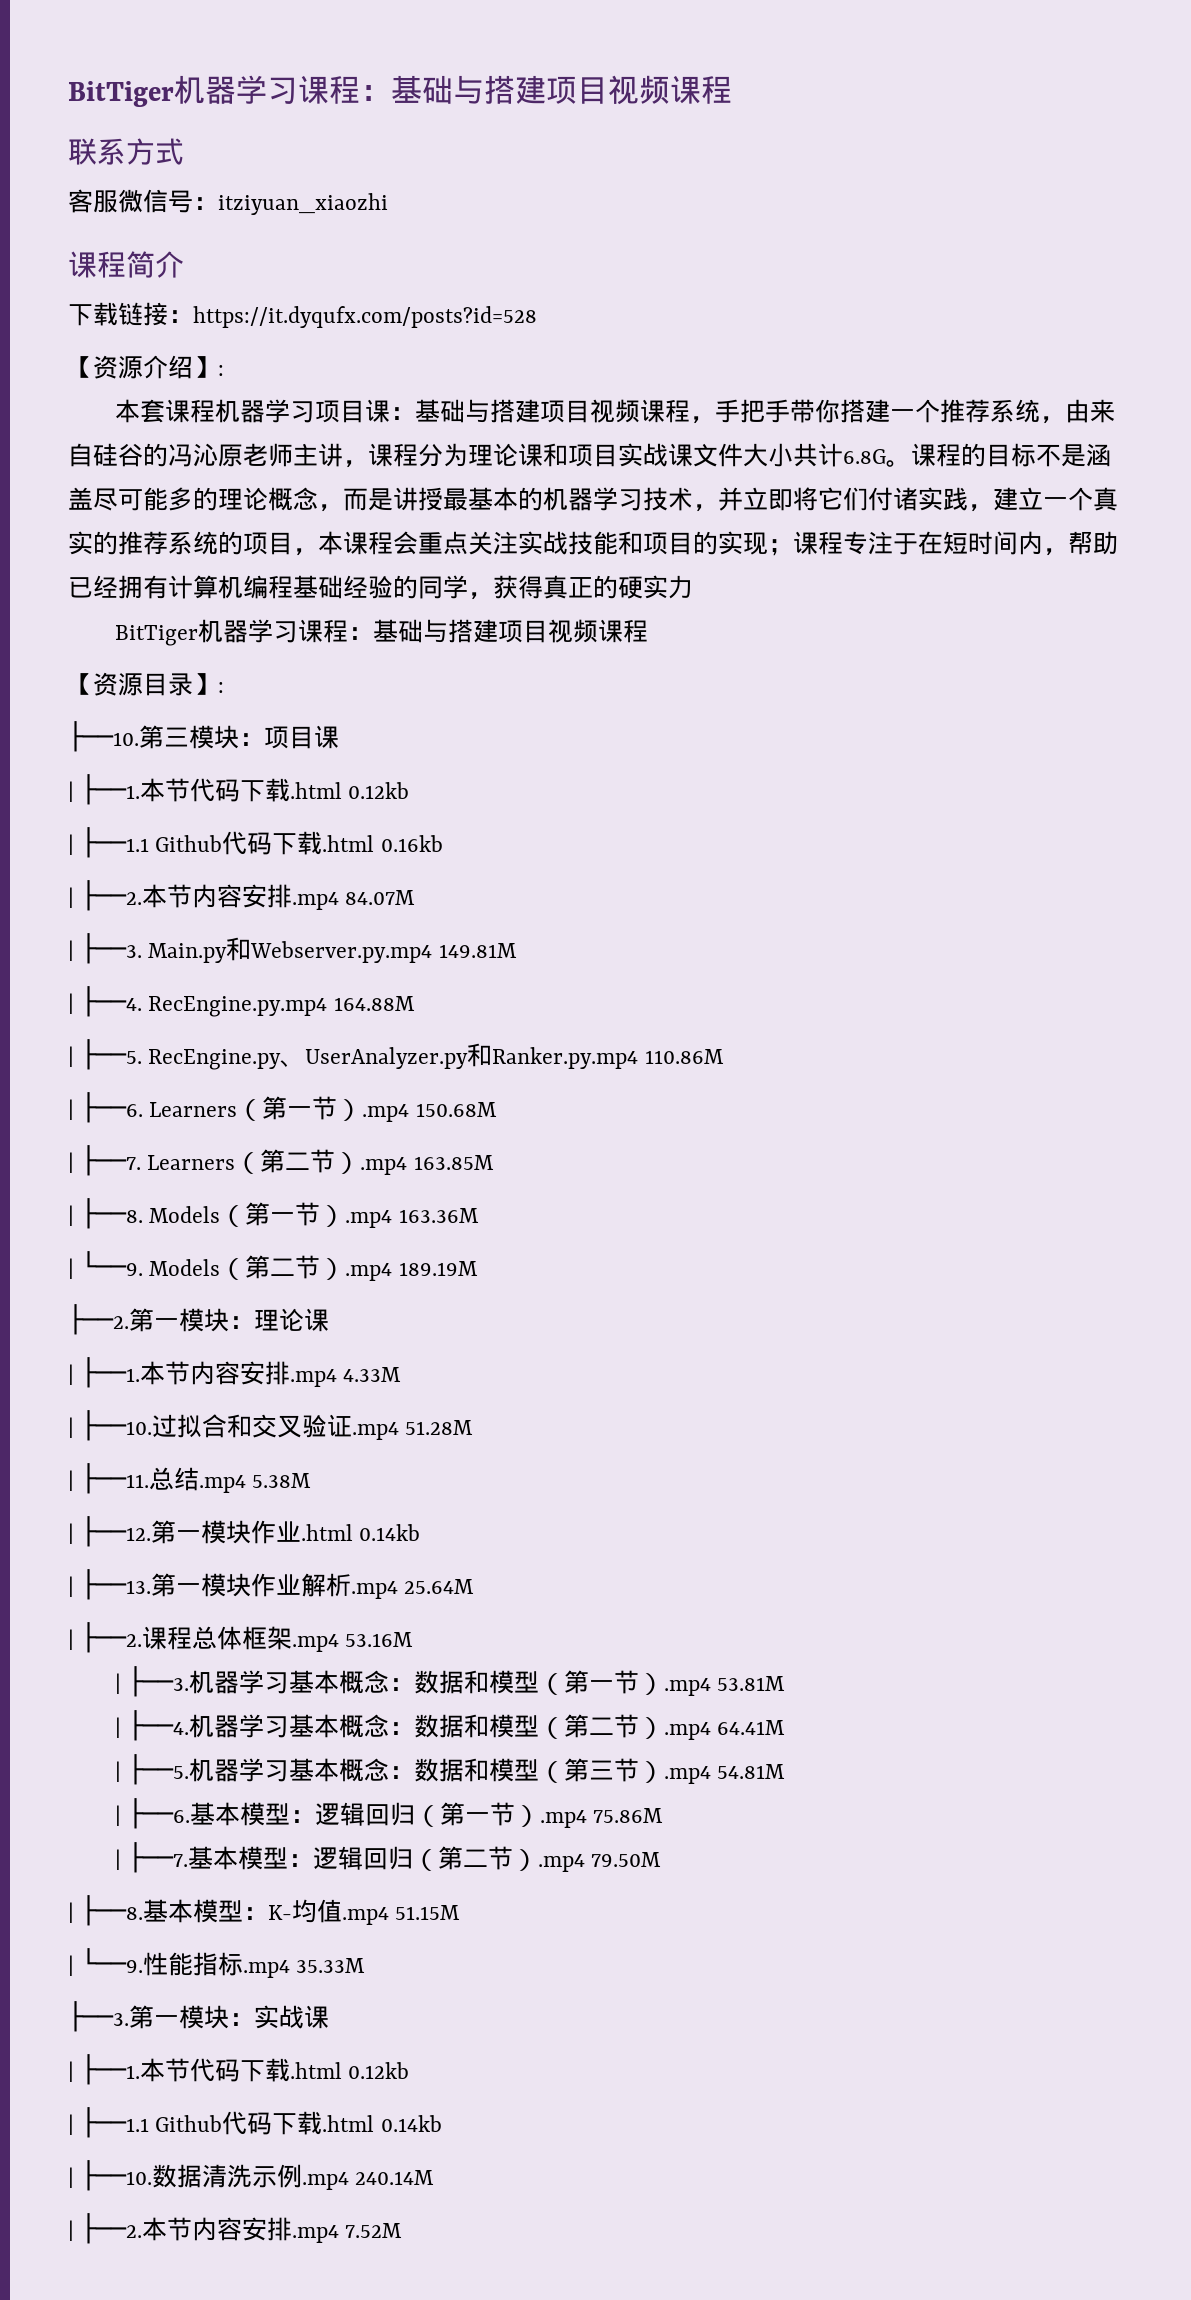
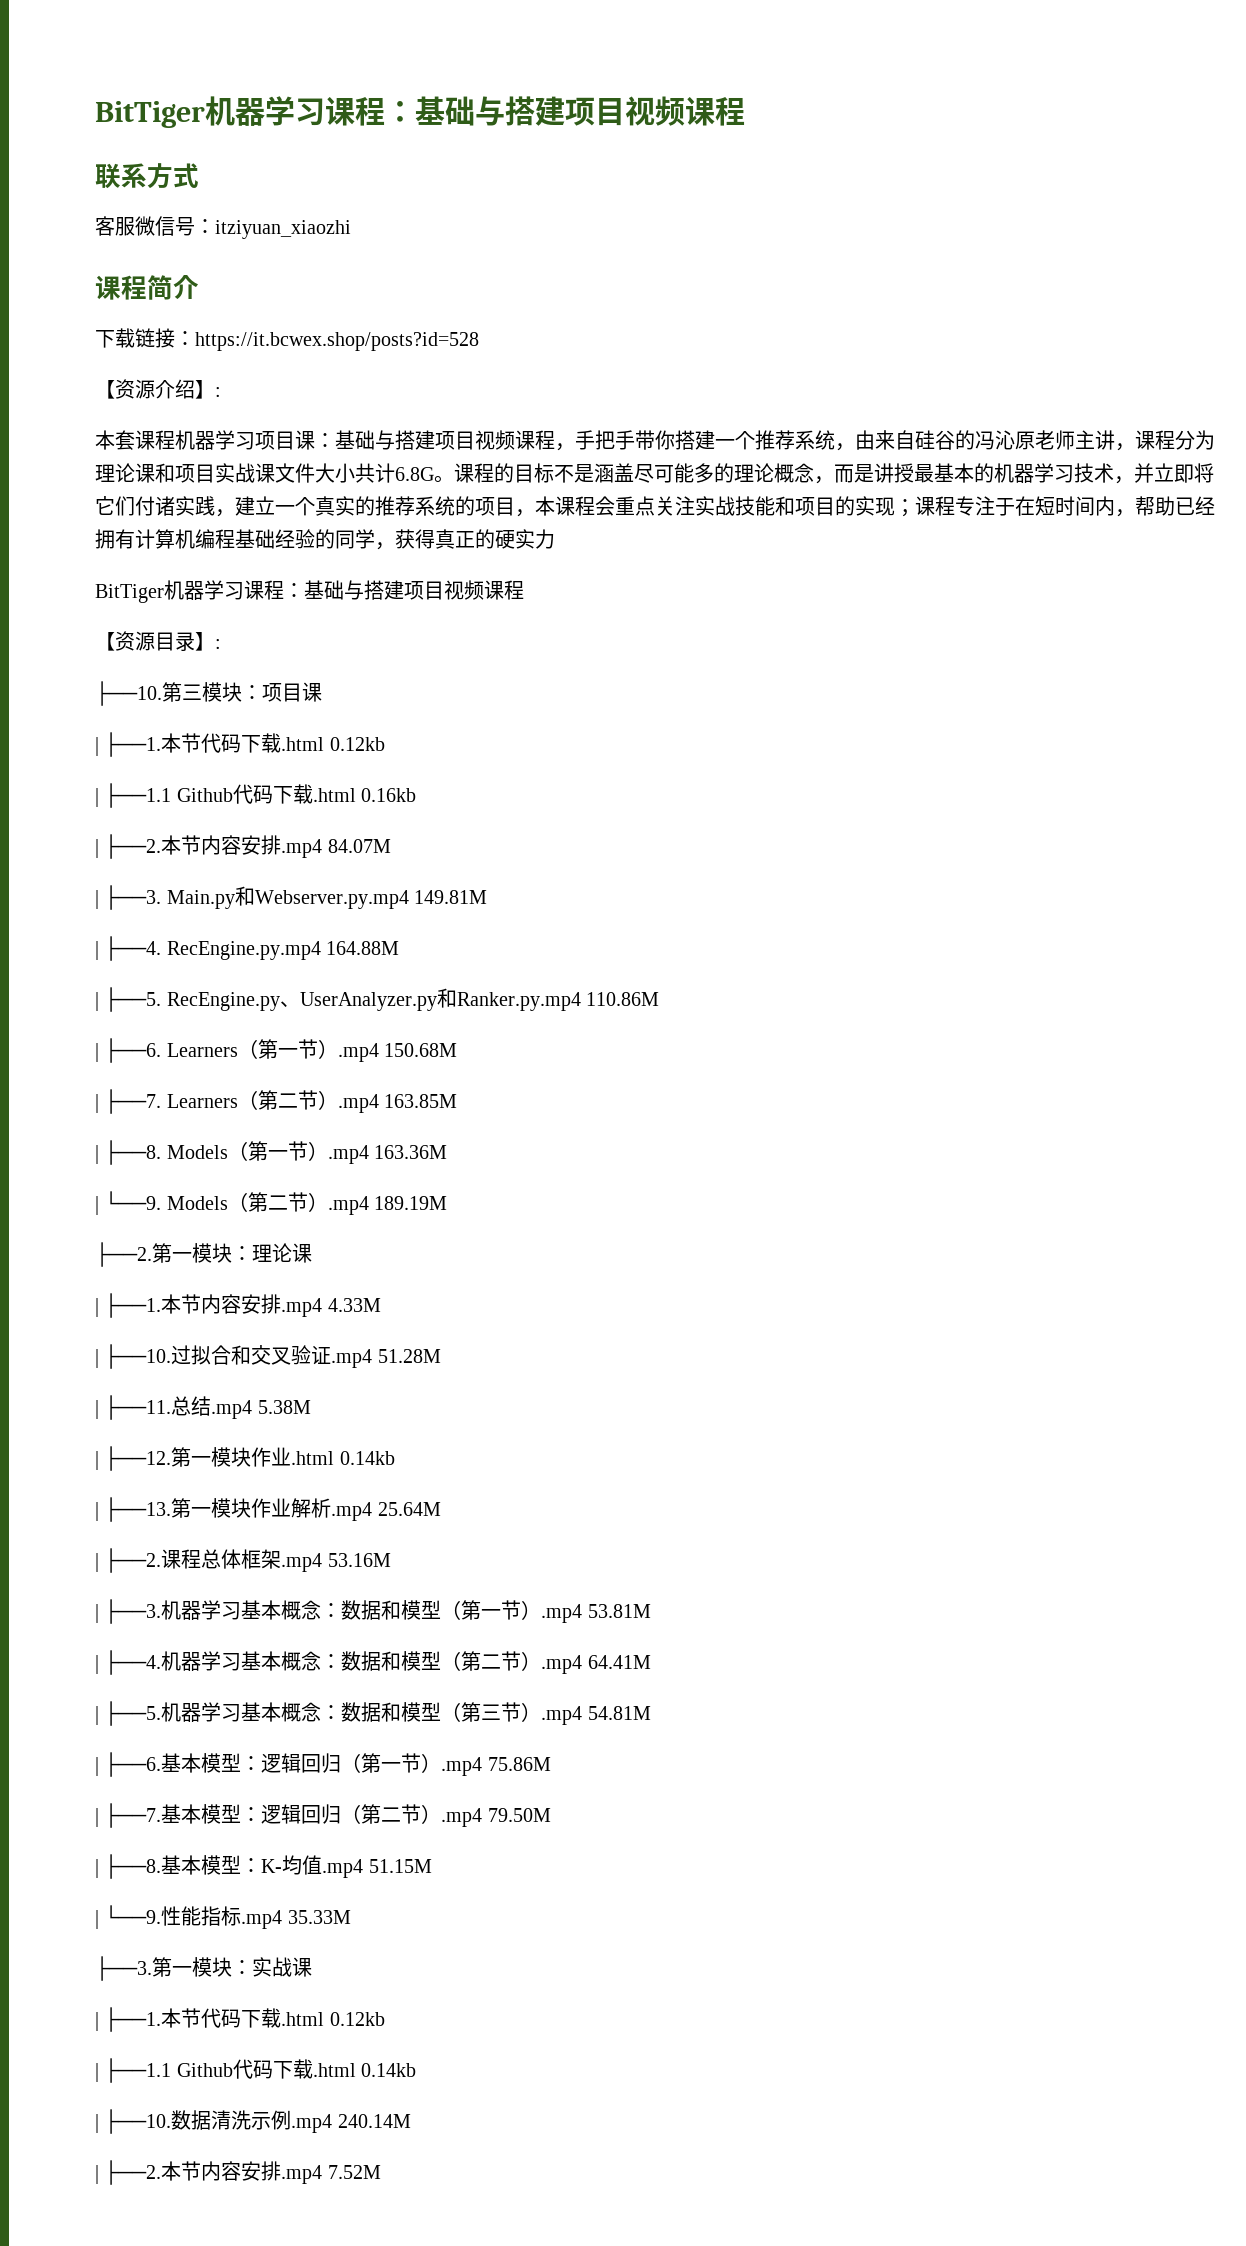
- 下载链接：https://it.dyqufx.com/posts?id=528
+ 下载链接：https://it.bcwex.shop/posts?id=528

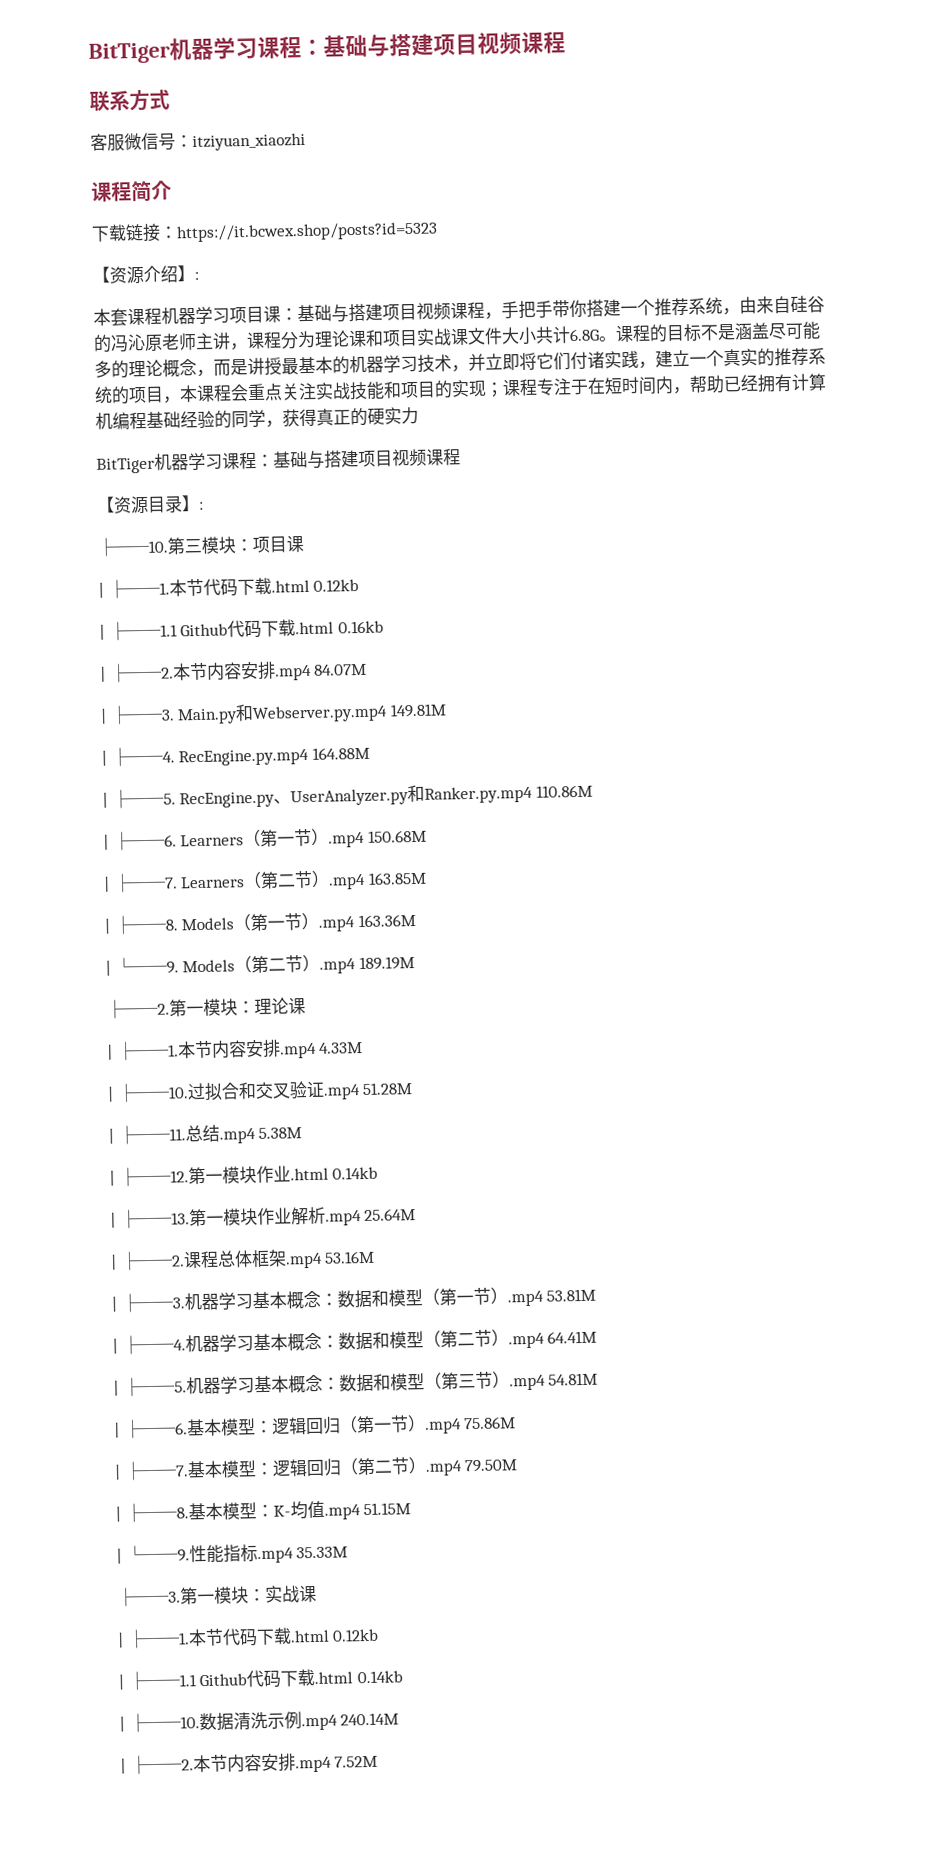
- 下载链接：https://it.bcwex.shop/posts?id=528
+ 下载链接：https://it.bcwex.shop/posts?id=5323

